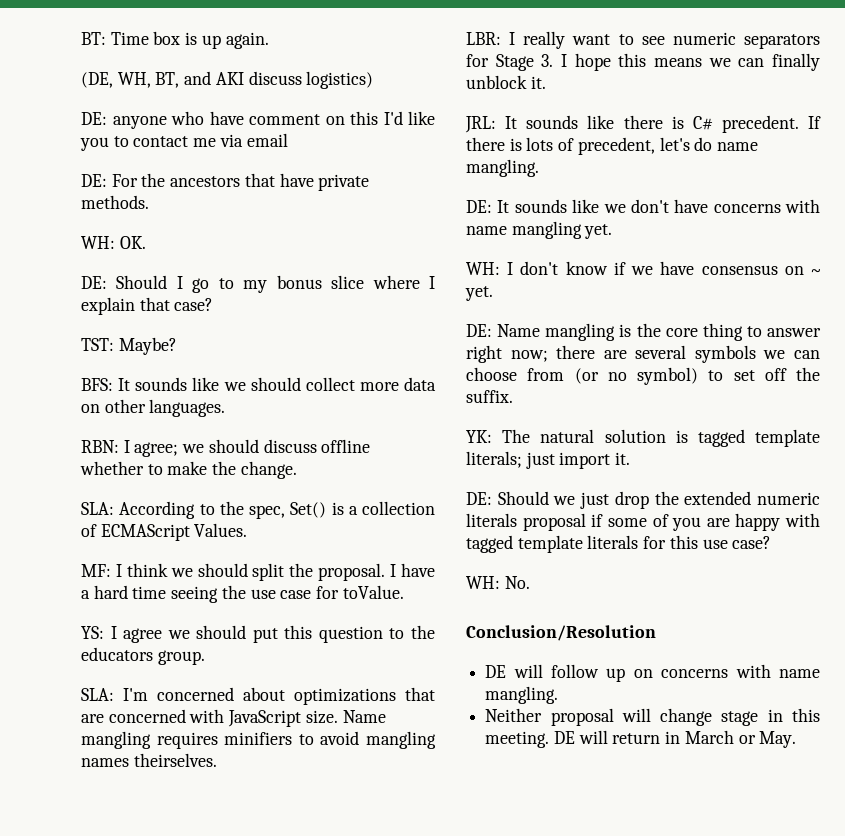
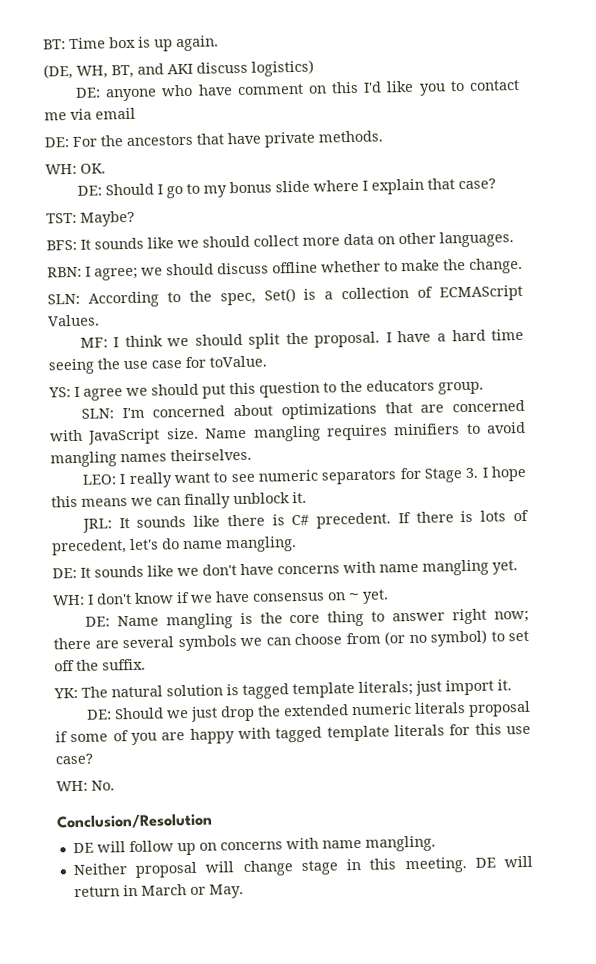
- DE: Should I go to my bonus slice where I explain that case?
+ DE: Should I go to my bonus slide where I explain that case?
- SLA: According to the spec, Set() is a collection of ECMAScript Values.
+ SLN: According to the spec, Set() is a collection of ECMAScript Values.
- SLA: I'm concerned about optimizations that are concerned with JavaScript size.
+ SLN: I'm concerned about optimizations that are concerned with JavaScript size.
- LBR: I really want to see numeric separators for Stage 3. I hope this means we can finally unblock it.
+ LEO: I really want to see numeric separators for Stage 3. I hope this means we can finally unblock it.

